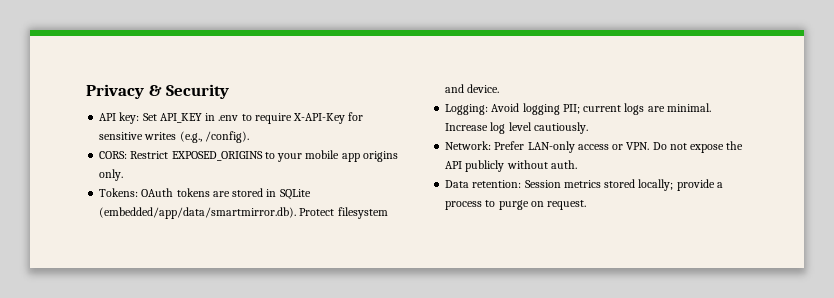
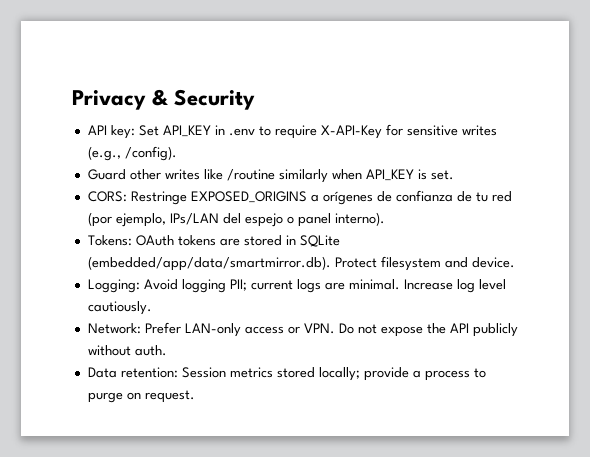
- CORS: Restrict EXPOSED_ORIGINS to your mobile app origins only.
+ Guard other writes like /routine similarly when API_KEY is set.
+ CORS: Restringe EXPOSED_ORIGINS a orígenes de confianza de tu red (por ejemplo, IPs/LAN del espejo o panel interno).

